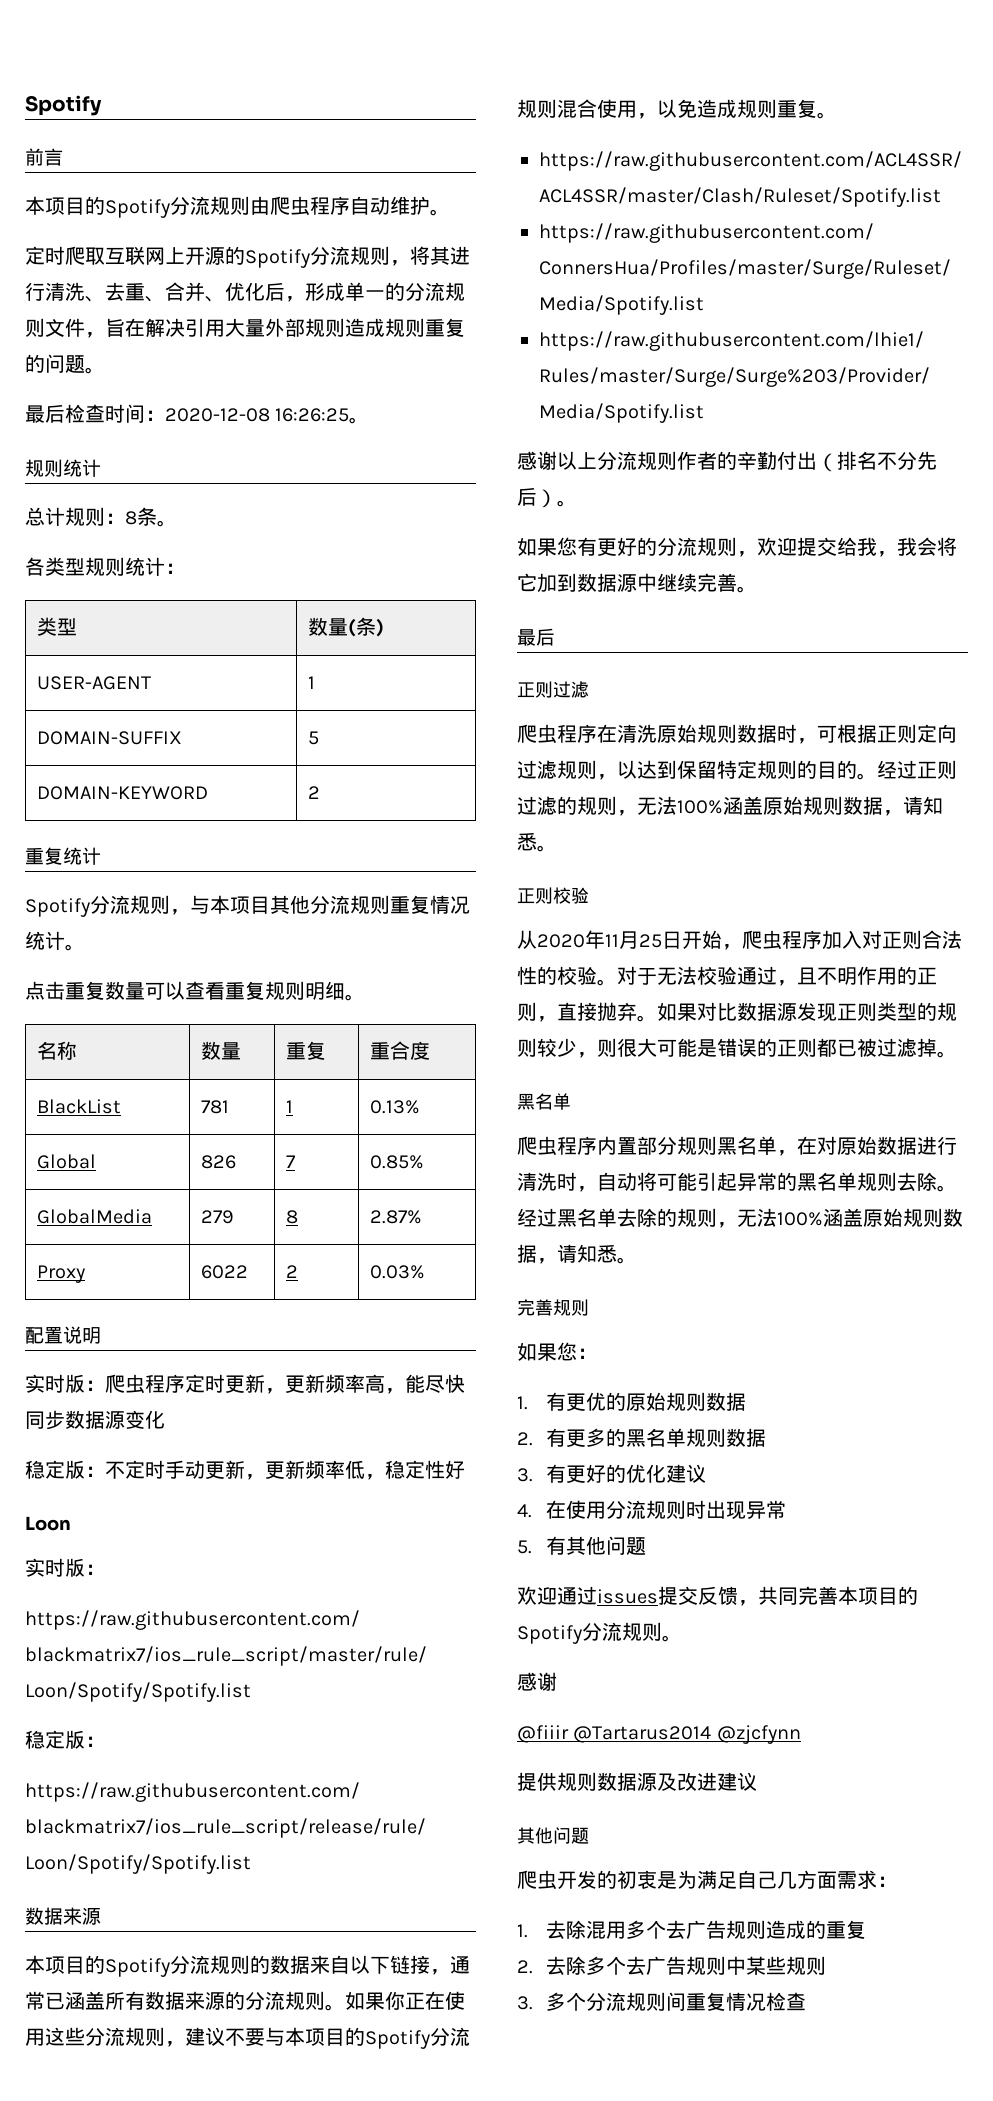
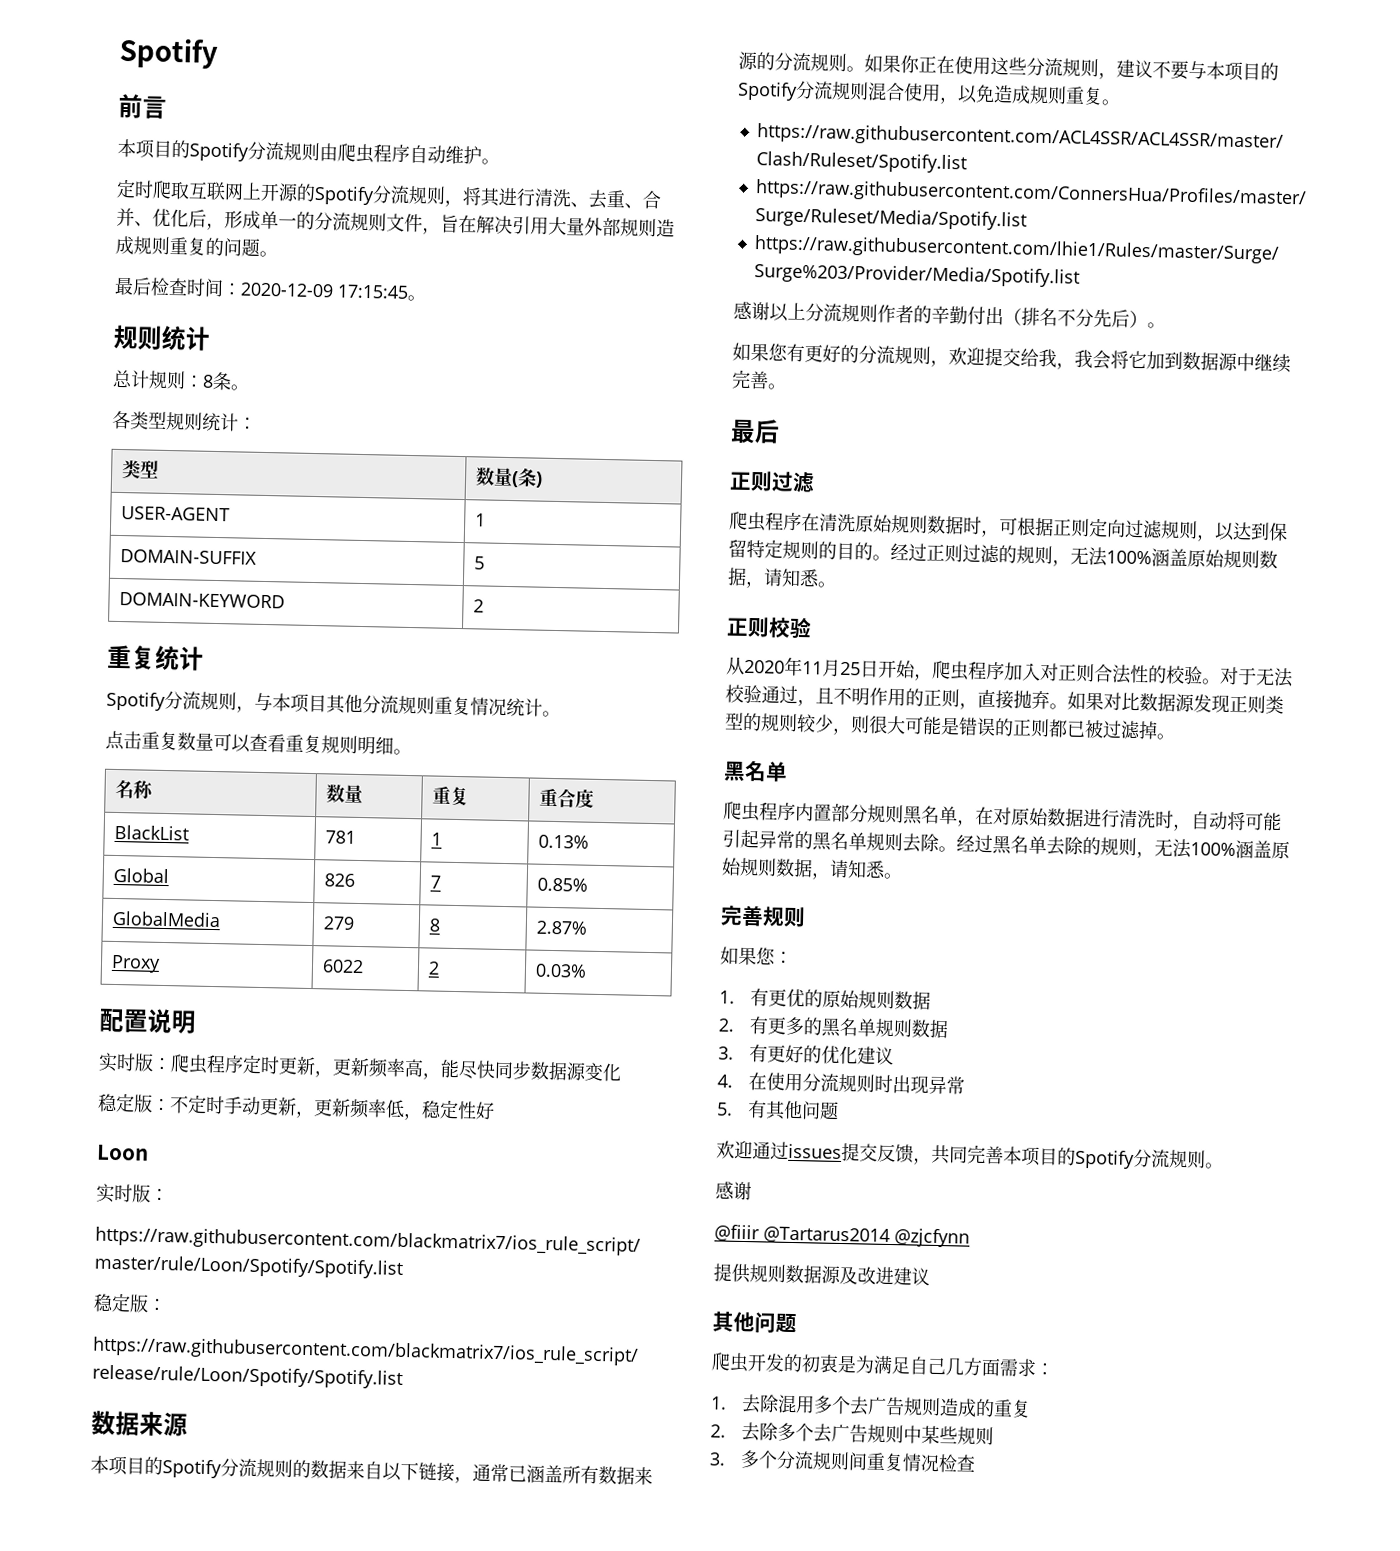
- 最后检查时间：2020-12-08 16:26:25。
+ 最后检查时间：2020-12-09 17:15:45。

